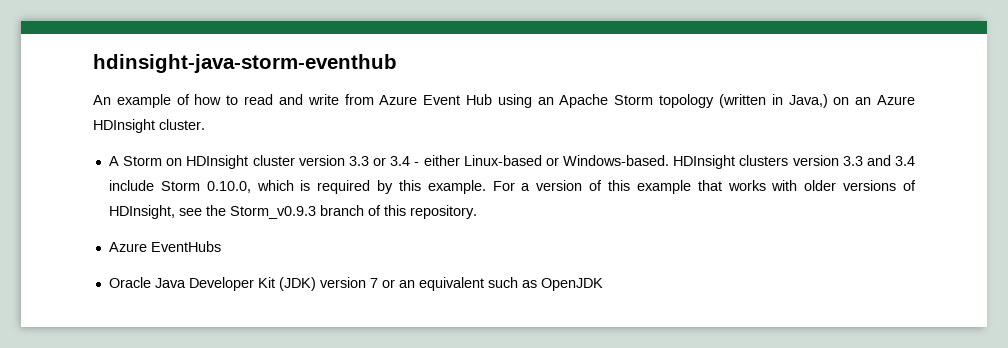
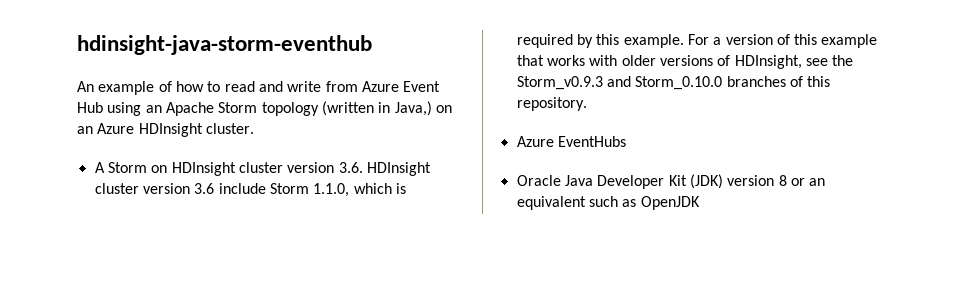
- A Storm on HDInsight cluster version 3.3 or 3.4 - either Linux-based or Windows-based. HDInsight clusters version 3.3 and 3.4 include Storm 0.10.0, which is required by this example.
+ A Storm on HDInsight cluster version 3.6. HDInsight cluster version 3.6 include Storm 1.1.0, which is required by this example.
- For a version of this example that works with older versions of HDInsight, see the Storm_v0.9.3 branch of this repository.
+ For a version of this example that works with older versions of HDInsight, see the Storm_v0.9.3 and Storm_0.10.0 branches of this repository.
- Oracle Java Developer Kit (JDK) version 7 or an equivalent such as OpenJDK
+ Oracle Java Developer Kit (JDK) version 8 or an equivalent such as OpenJDK

